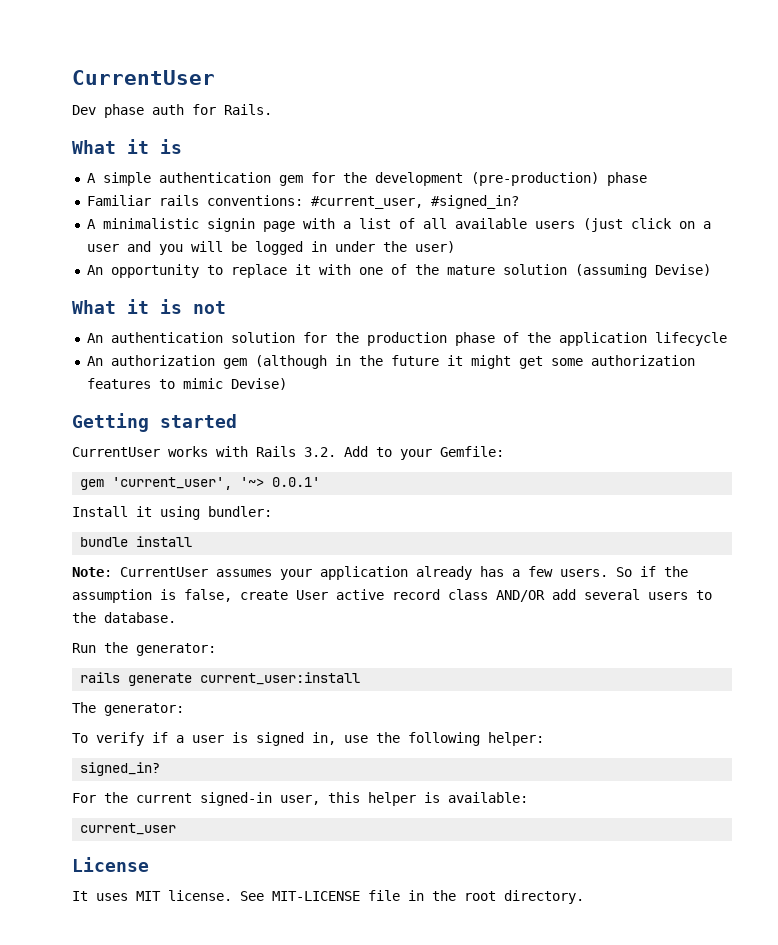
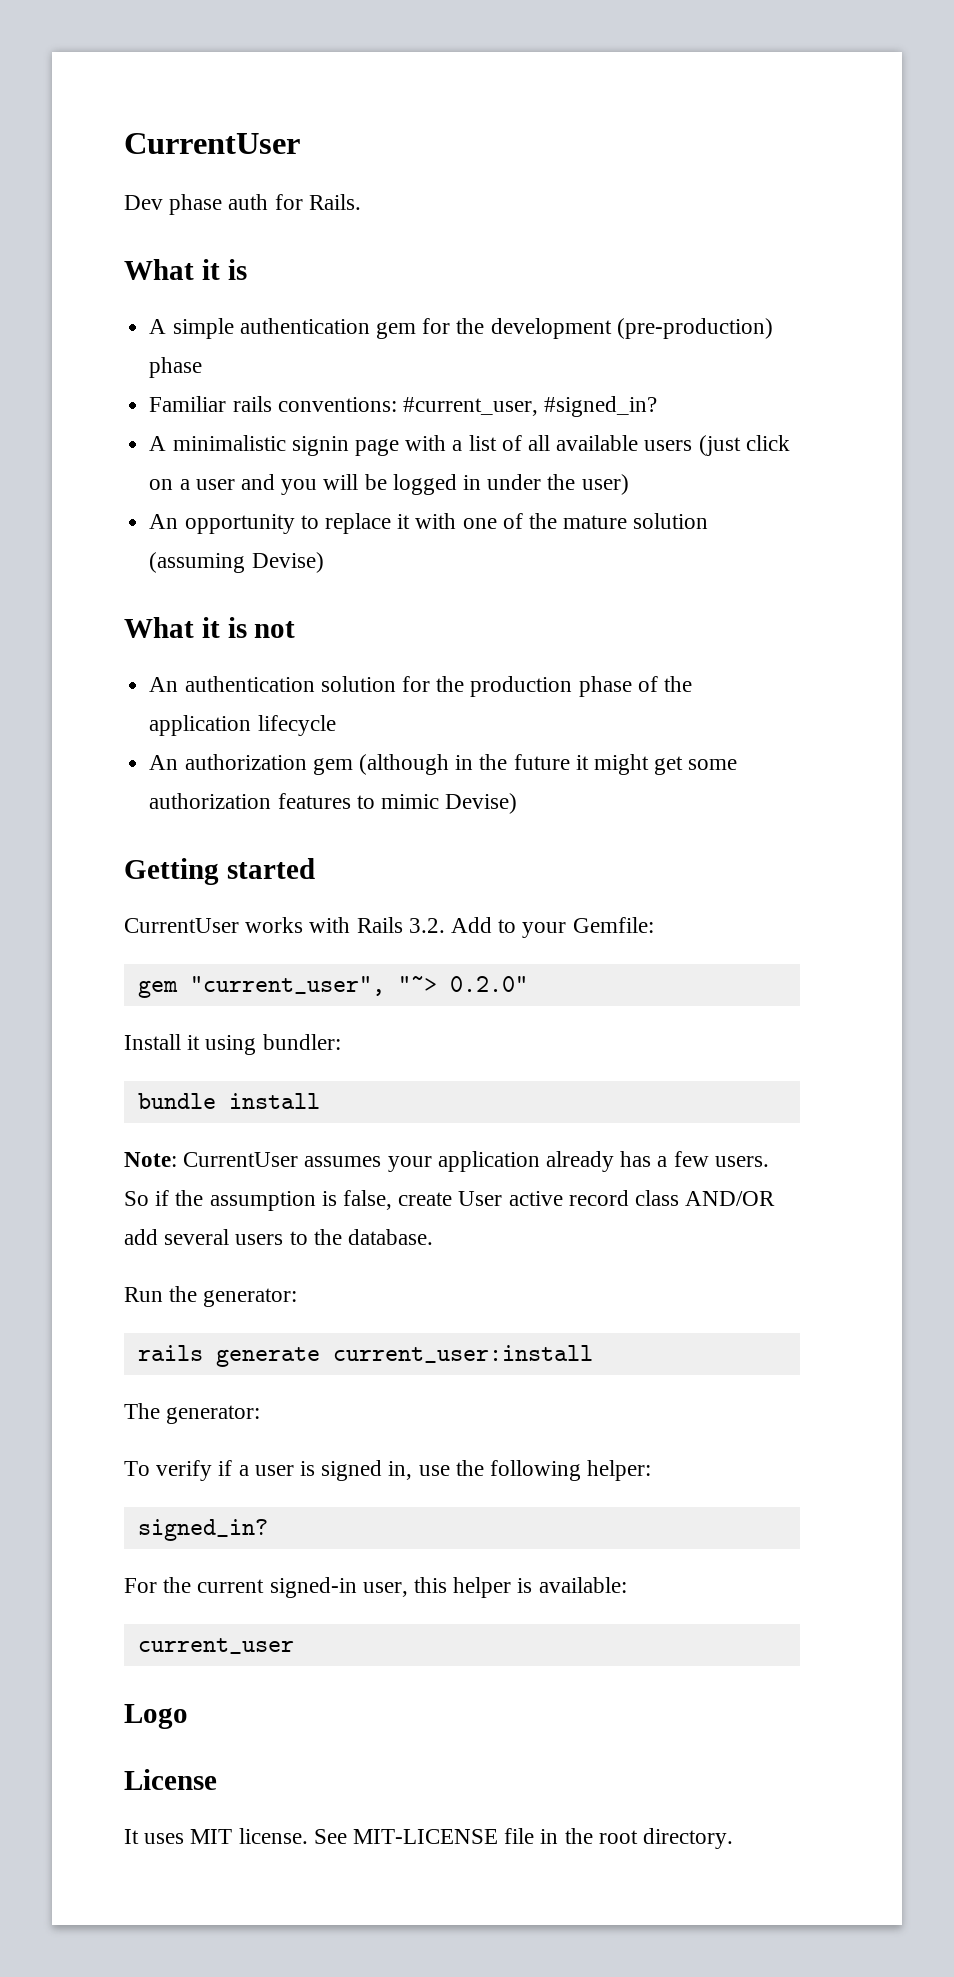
- gem 'current_user', '~> 0.0.1'
+ gem "current_user", "~> 0.2.0"
+ Logo

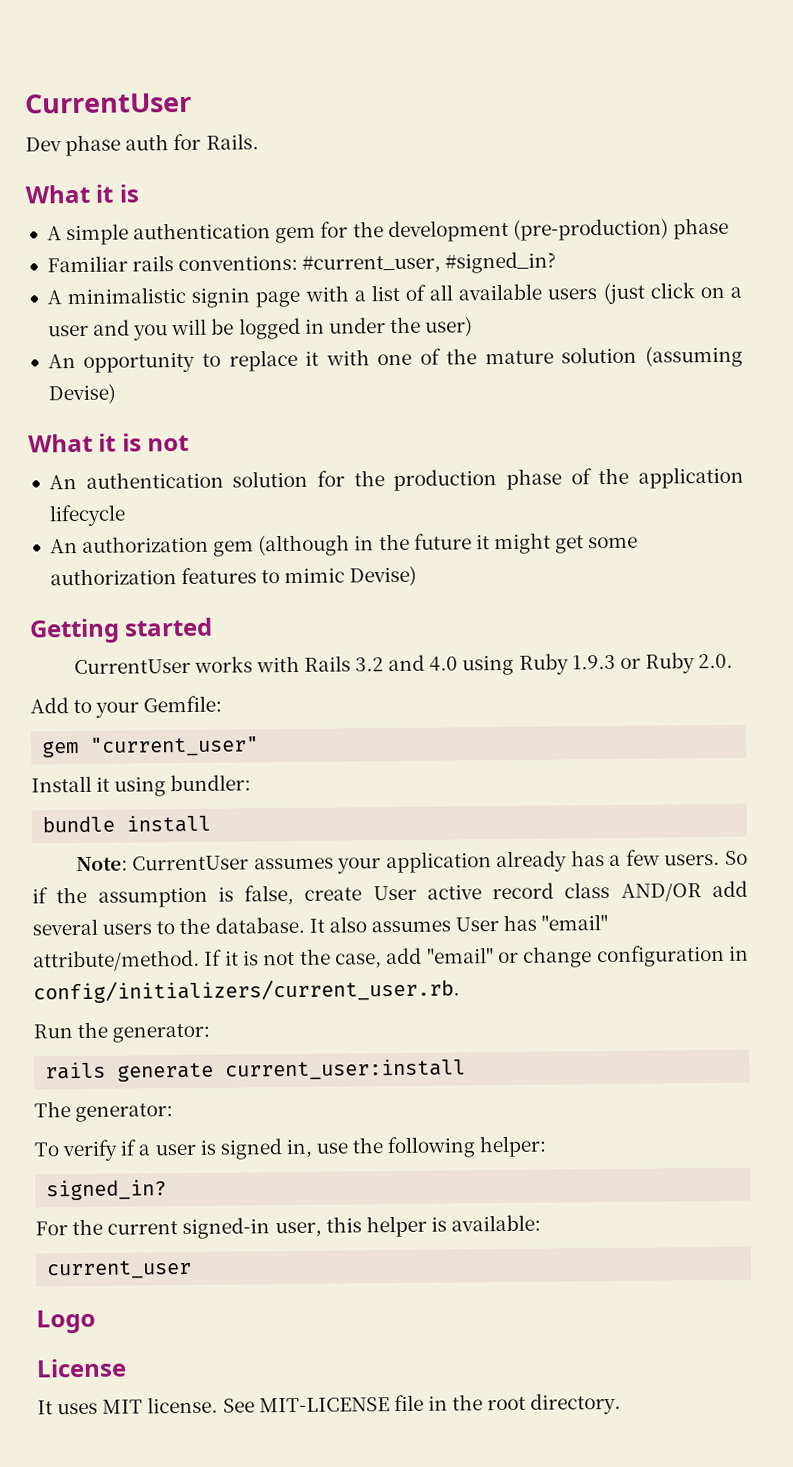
- CurrentUser works with Rails 3.2. Add to your Gemfile:
+ CurrentUser works with Rails 3.2 and 4.0 using Ruby 1.9.3 or Ruby 2.0.
+ Add to your Gemfile:
- gem "current_user", "~> 0.2.0"
+ gem "current_user"
+ It also assumes User has "email" attribute/method. If it is not the case, add "email" or change configuration in config/initializers/current_user.rb.

